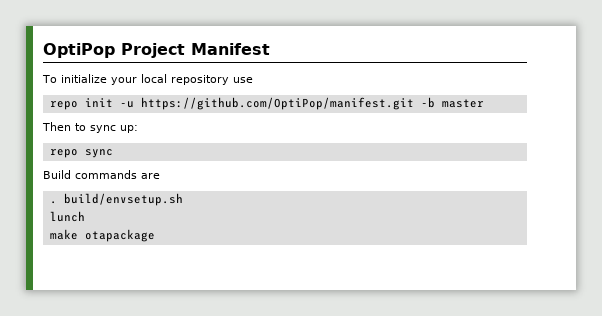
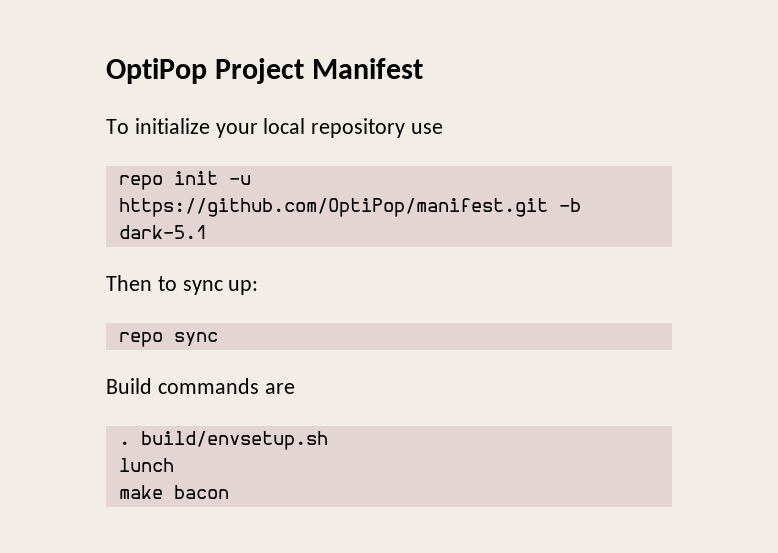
- repo init -u https://github.com/OptiPop/manifest.git -b master
+ repo init -u https://github.com/OptiPop/manifest.git -b dark-5.1
- make otapackage
+ make bacon

